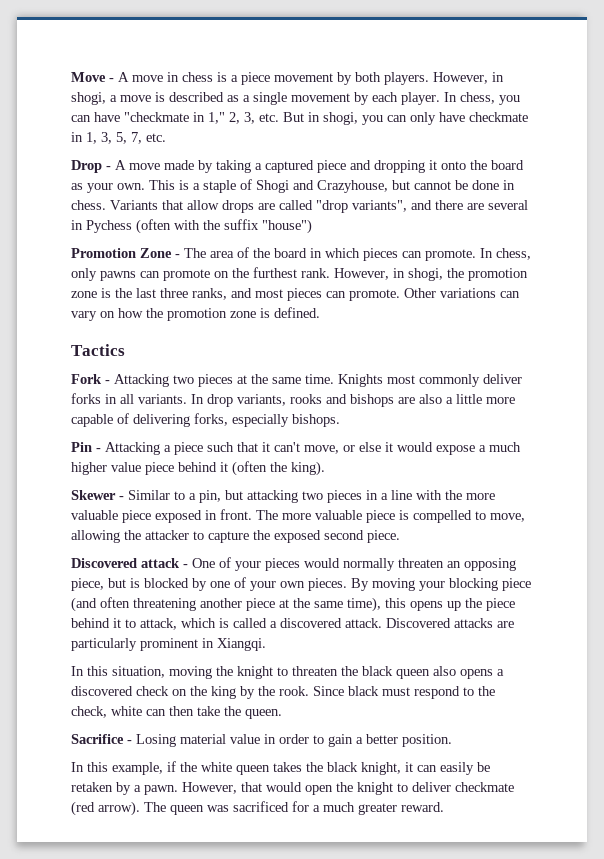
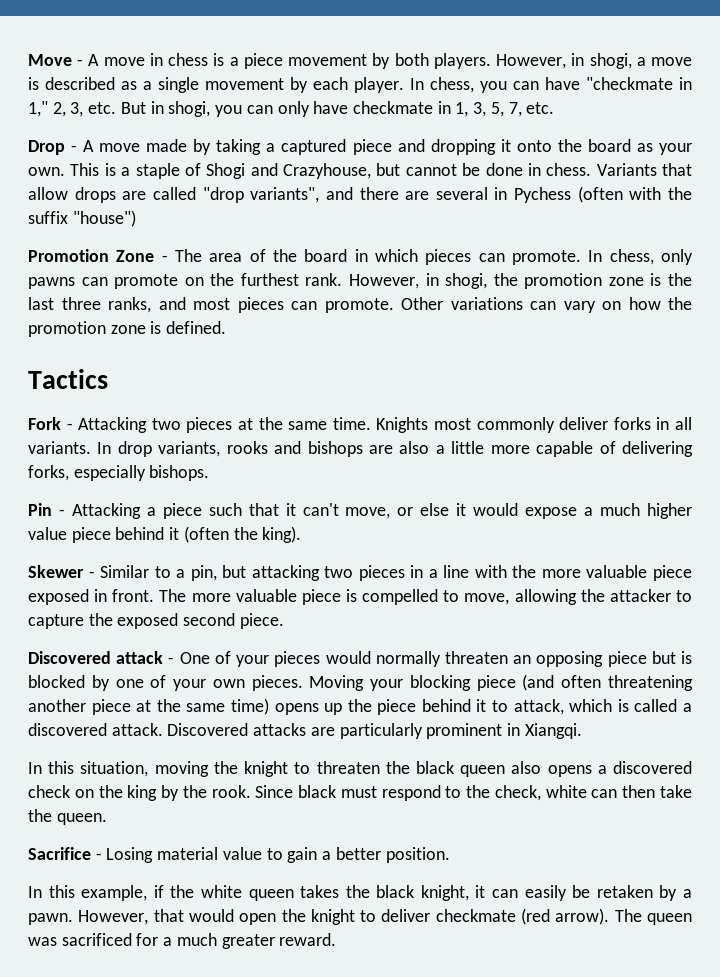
- Discovered attack - One of your pieces would normally threaten an opposing piece, but is blocked by one of your own pieces.
+ Discovered attack - One of your pieces would normally threaten an opposing piece but is blocked by one of your own pieces.
- By moving your blocking piece (and often threatening another piece at the same time), this opens up the piece behind it to attack, which is called a discovered attack.
+ Moving your blocking piece (and often threatening another piece at the same time) opens up the piece behind it to attack, which is called a discovered attack.
- Sacrifice - Losing material value in order to gain a better position.
+ Sacrifice - Losing material value to gain a better position.

